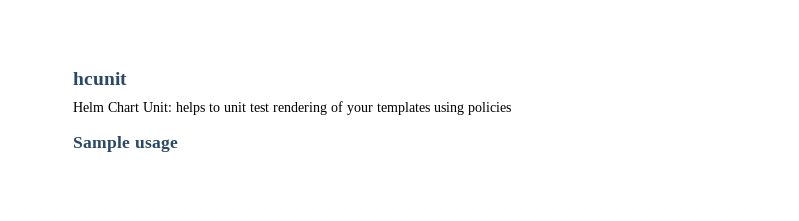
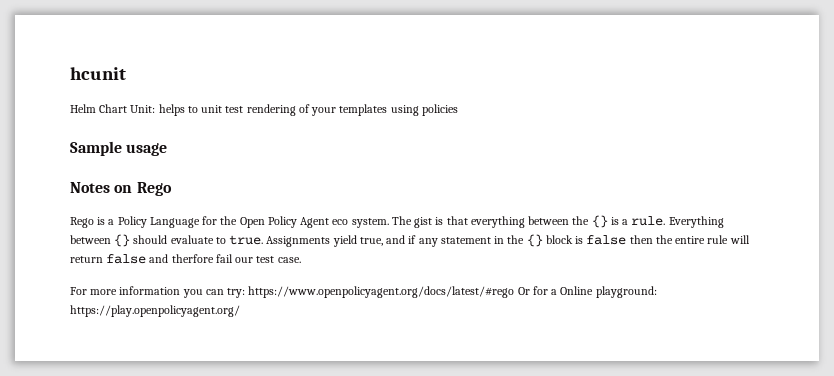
+ Notes on Rego
+ Rego is a Policy Language for the Open Policy Agent eco system. The gist is that everything between the {} is a rule. Everything between {} should evaluate to true. Assignments yield true, and if any statement in the {} block is false then the entire rule will return false and therfore fail our test case.
+ For more information you can try: https://www.openpolicyagent.org/docs/latest/#rego Or for a Online playground: https://play.openpolicyagent.org/

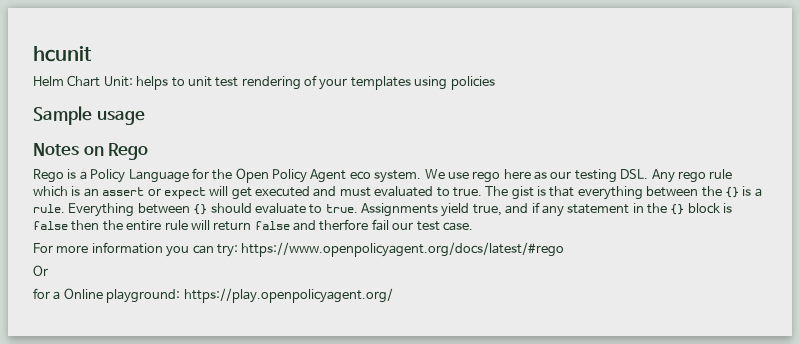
+ We use rego here as our testing DSL. Any rego rule which is an assert or expect will get executed and must evaluated to true.
- For more information you can try: https://www.openpolicyagent.org/docs/latest/#rego Or for a Online playground: https://play.openpolicyagent.org/
+ For more information you can try: https://www.openpolicyagent.org/docs/latest/#rego
+ Or
+ for a Online playground: https://play.openpolicyagent.org/

